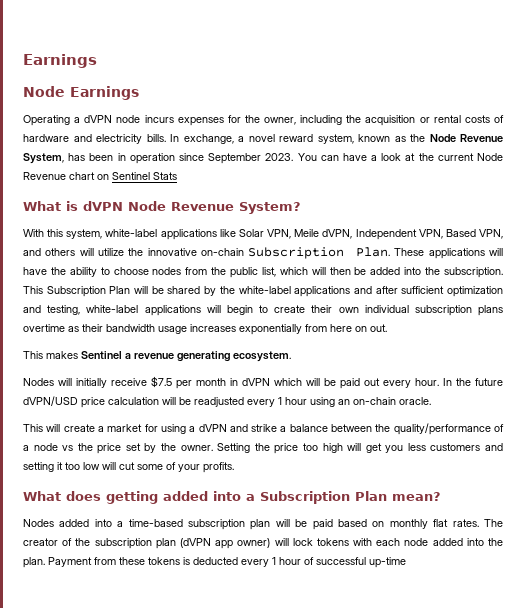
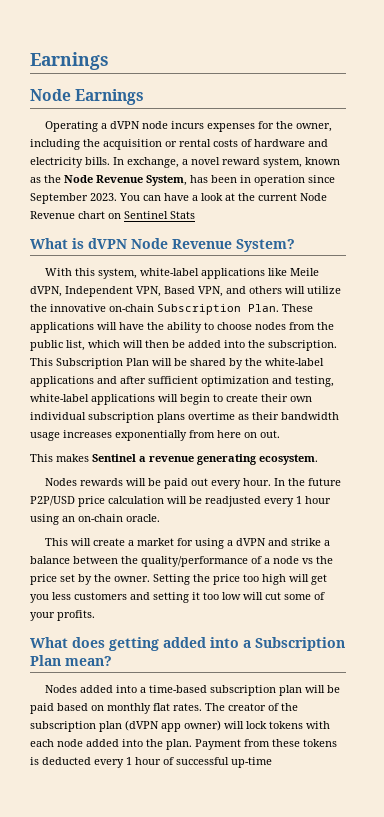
- With this system, white-label applications like Solar VPN, Meile dVPN, Independent VPN, Based VPN, and others will utilize the innovative on-chain Subscription Plan.
+ With this system, white-label applications like Meile dVPN, Independent VPN, Based VPN, and others will utilize the innovative on-chain Subscription Plan.
- Nodes will initially receive $7.5 per month in dVPN which will be paid out every hour.
+ Nodes rewards will be paid out every hour.
- In the future dVPN/USD price calculation will be readjusted every 1 hour using an on-chain oracle.
+ In the future P2P/USD price calculation will be readjusted every 1 hour using an on-chain oracle.

